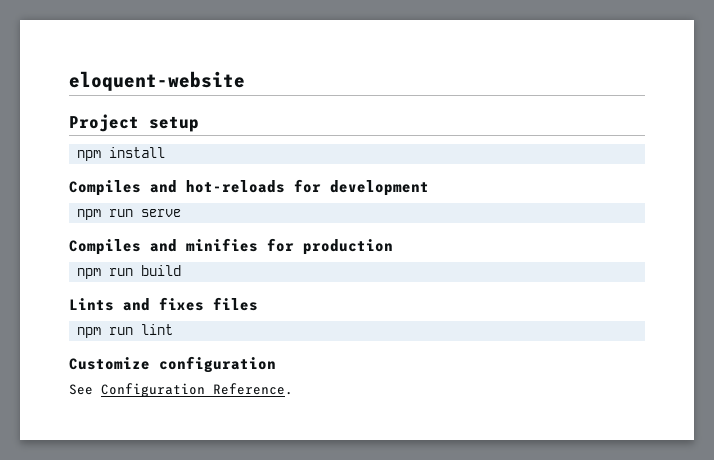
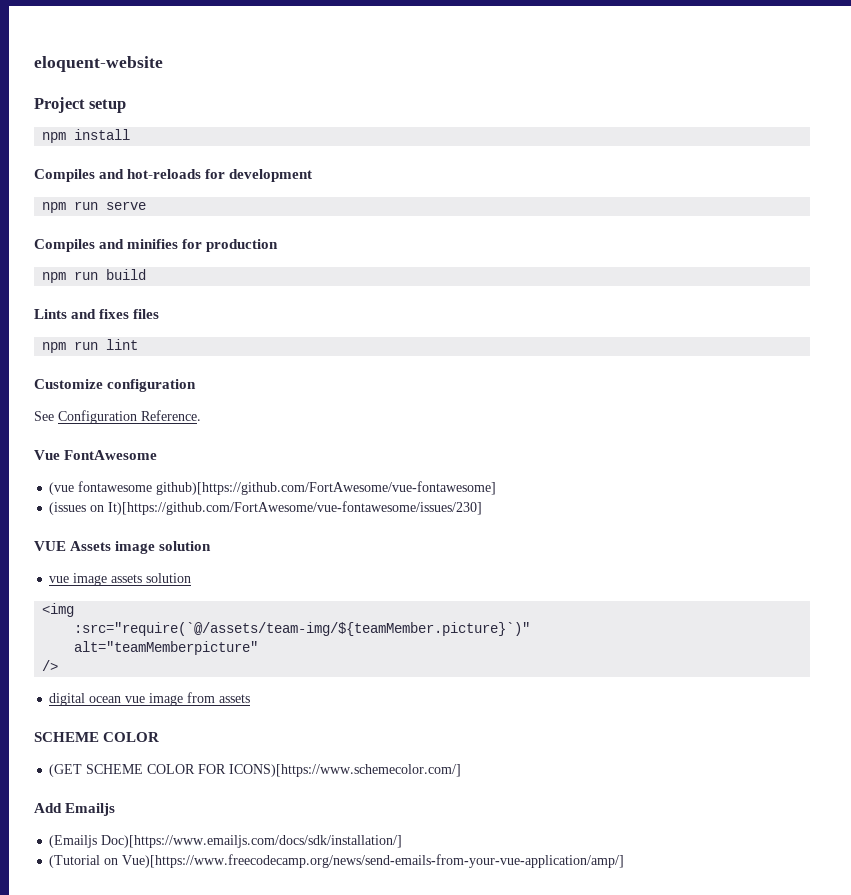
+ Vue FontAwesome
+ (vue fontawesome github)[https://github.com/FortAwesome/vue-fontawesome]
+ (issues on It)[https://github.com/FortAwesome/vue-fontawesome/issues/230]
+ VUE Assets image solution
+ vue image assets solution
+ <img
+ :src="require(`@/assets/team-img/${teamMember.picture}`)"
+ alt="teamMemberpicture"
+ />
+ digital ocean vue image from assets
+ SCHEME COLOR
+ (GET SCHEME COLOR FOR ICONS)[https://www.schemecolor.com/]
+ Add Emailjs
+ (Emailjs Doc)[https://www.emailjs.com/docs/sdk/installation/]
+ (Tutorial on Vue)[https://www.freecodecamp.org/news/send-emails-from-your-vue-application/amp/]

